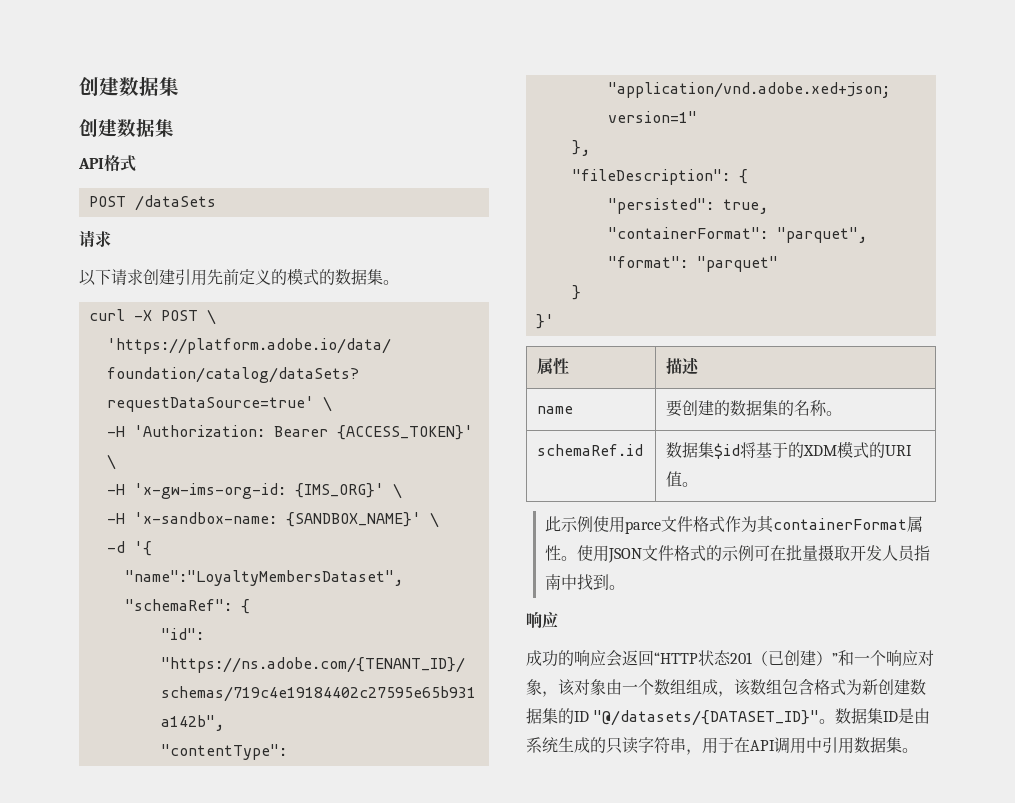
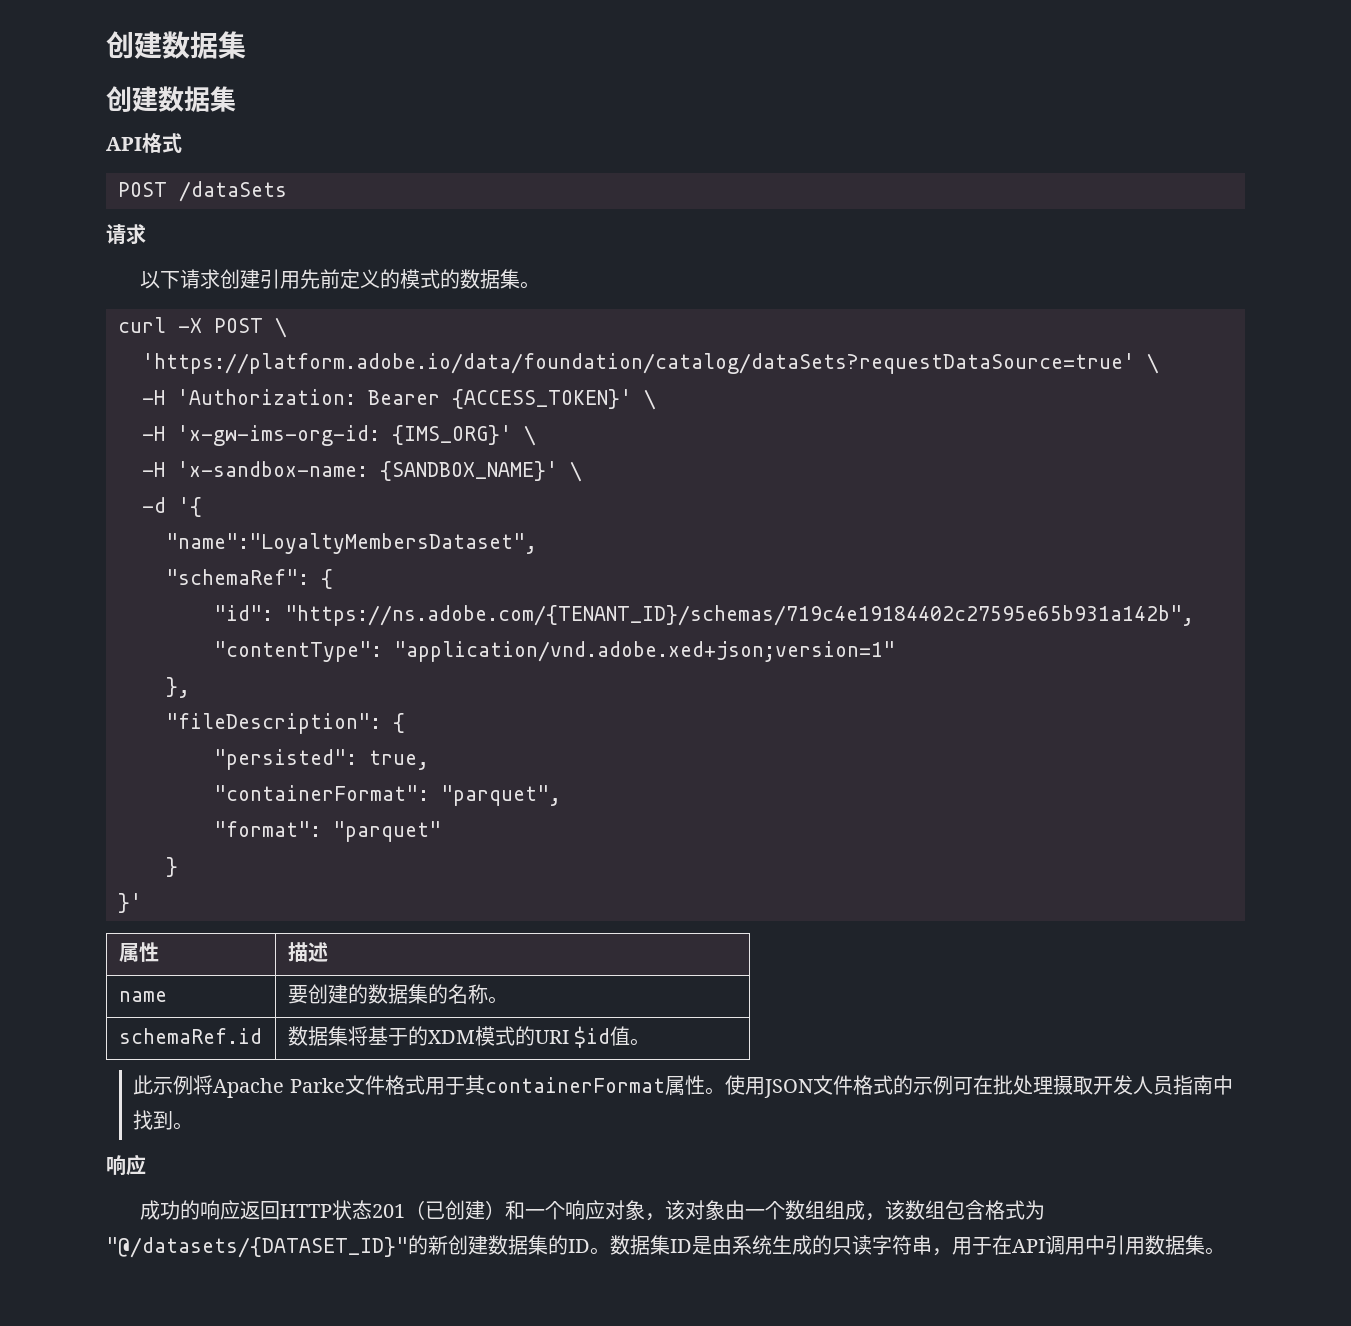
- schemaRef.id | 数据集$id将基于的XDM模式的URI值。
+ schemaRef.id | 数据集将基于的XDM模式的URI $id值。
- 此示例使用parce文件格式作为其containerFormat属性。
+ 此示例将Apache Parke文件格式用于其containerFormat属性。
- 使用JSON文件格式的示例可在批量摄取开发人员指南中找到。
+ 使用JSON文件格式的示例可在批处理摄取开发人员指南中找到。
- 成功的响应会返回“HTTP状态201（已创建）”和一个响应对象，该对象由一个数组组成，该数组包含格式为新创建数据集的ID "@/datasets/{DATASET_ID}"。
+ 成功的响应返回HTTP状态201（已创建）和一个响应对象，该对象由一个数组组成，该数组包含格式为"@/datasets/{DATASET_ID}"的新创建数据集的ID。

